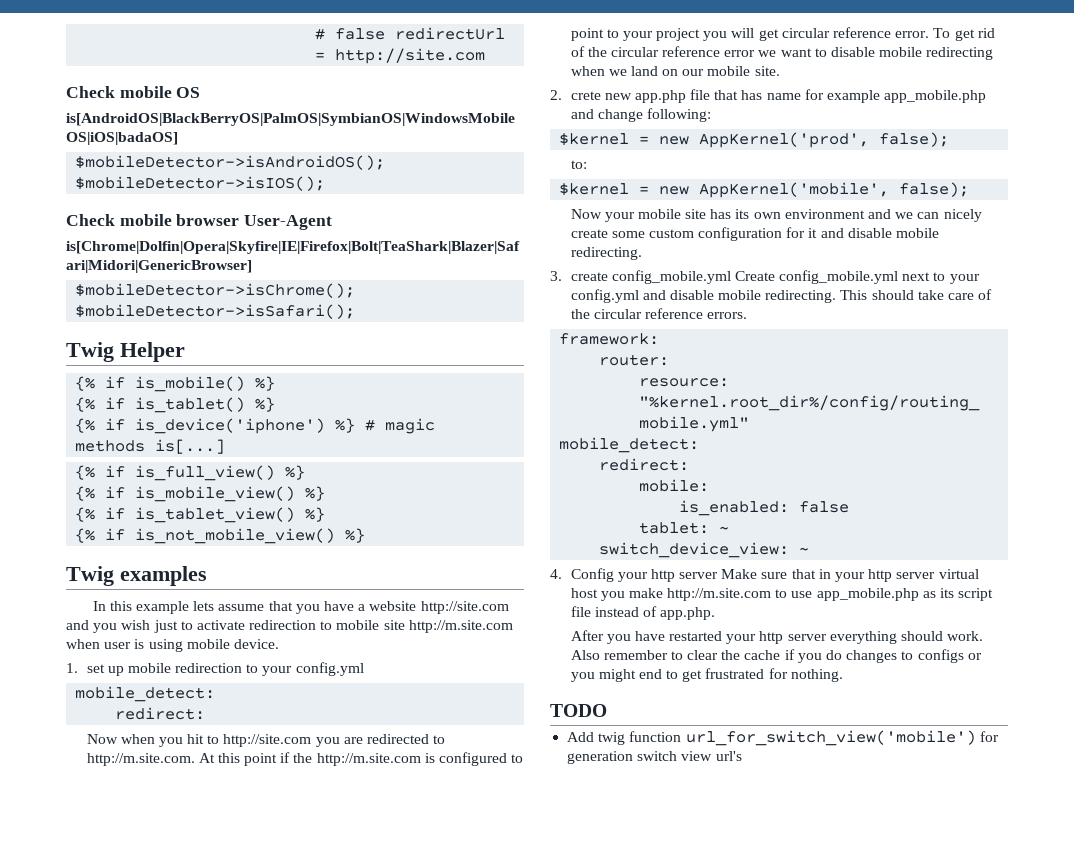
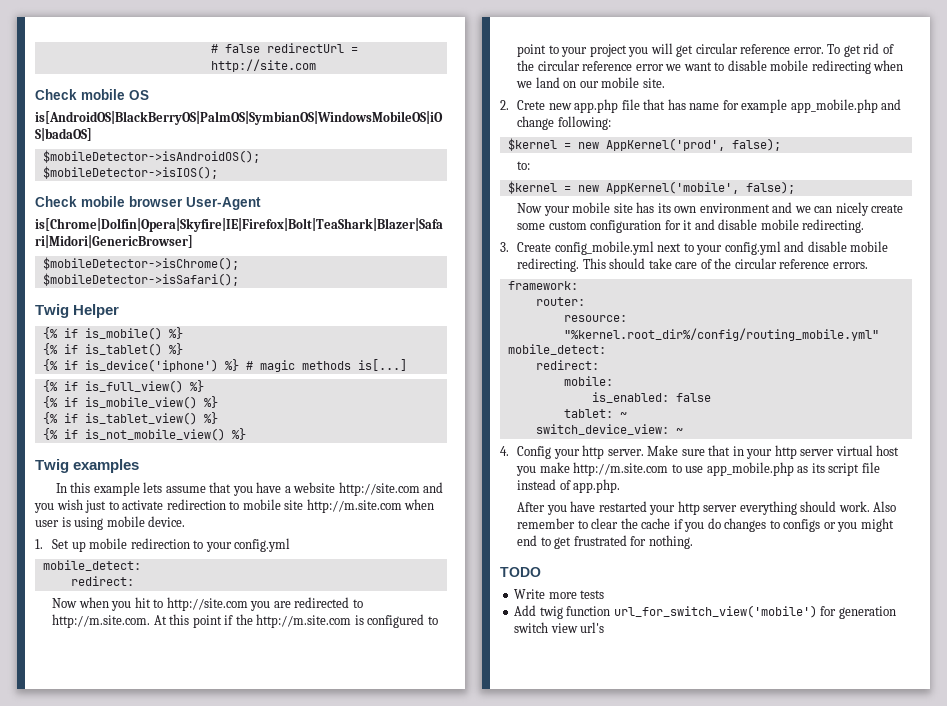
- 1. set up mobile redirection to your config.yml
+ 1. Set up mobile redirection to your config.yml
- 2. crete new app.php file that has name for example app_mobile.php and change following:
+ 2. Crete new app.php file that has name for example app_mobile.php and change following:
- 3. create config_mobile.yml Create config_mobile.yml next to your config.yml and disable mobile redirecting.
+ 3. Create config_mobile.yml next to your config.yml and disable mobile redirecting.
- 4. Config your http server Make sure that in your http server virtual host you make http://m.site.com to use app_mobile.php as its script file instead of app.php.
+ 4. Config your http server. Make sure that in your http server virtual host you make http://m.site.com to use app_mobile.php as its script file instead of app.php.
+ Write more tests

